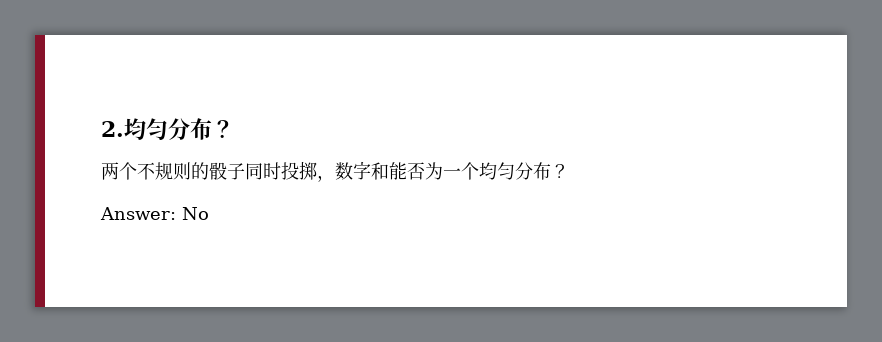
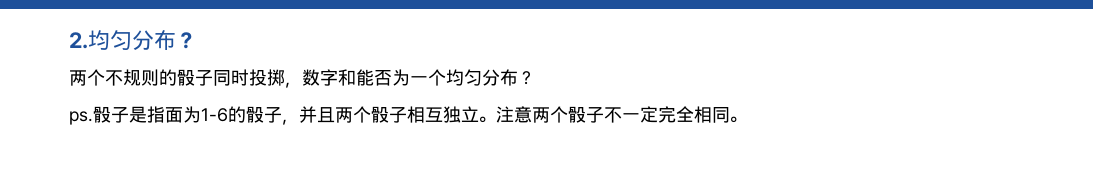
- Answer: No
+ ps.骰子是指面为1-6的骰子，并且两个骰子相互独立。注意两个骰子不一定完全相同。

